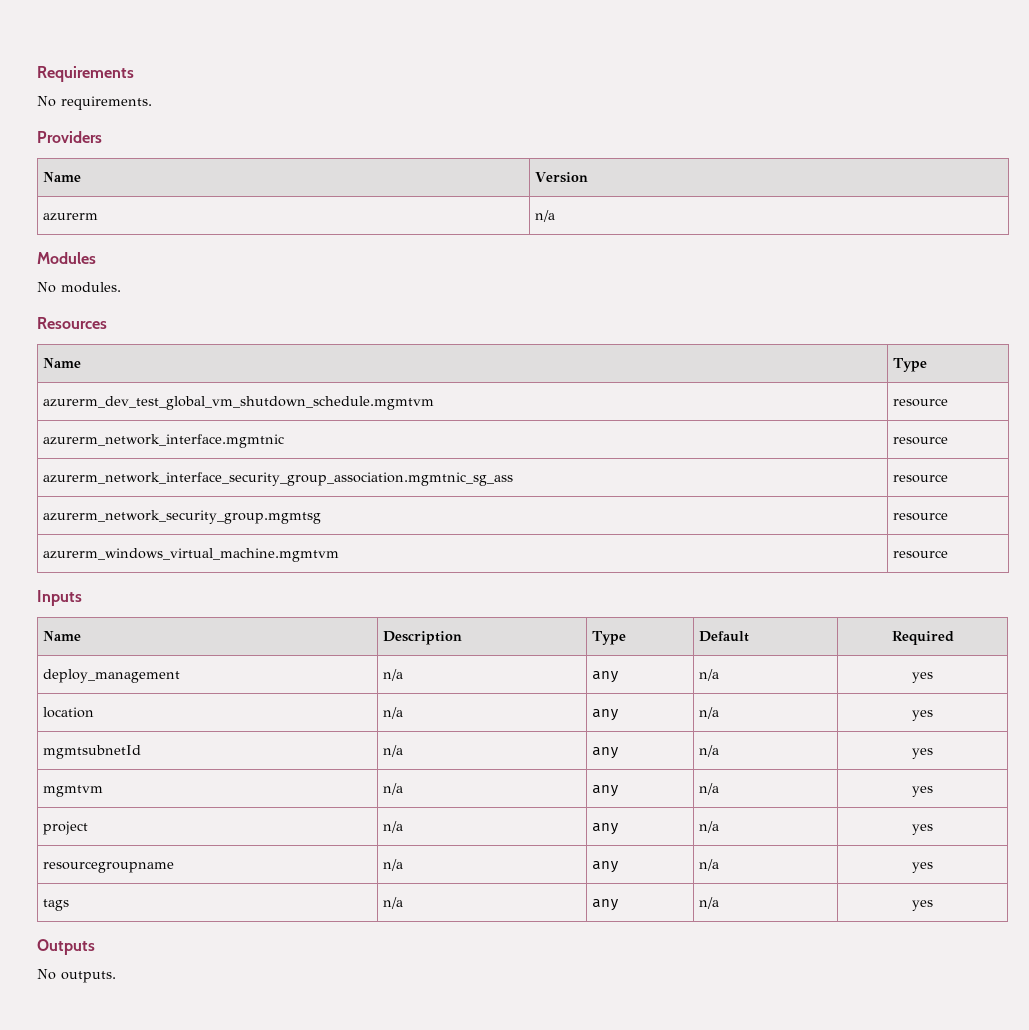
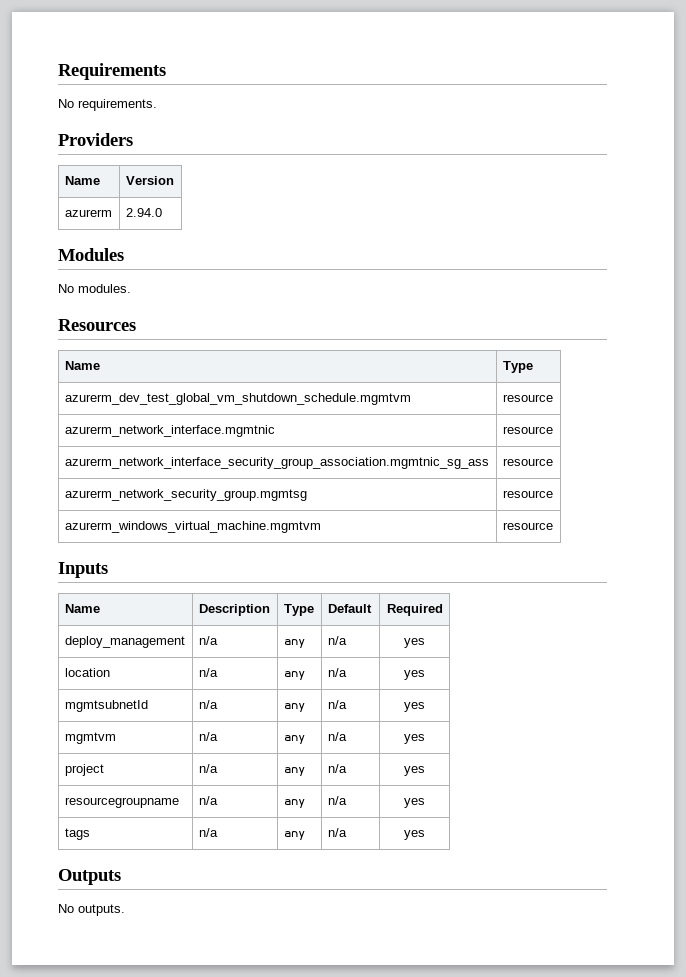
- azurerm | n/a
+ azurerm | 2.94.0

